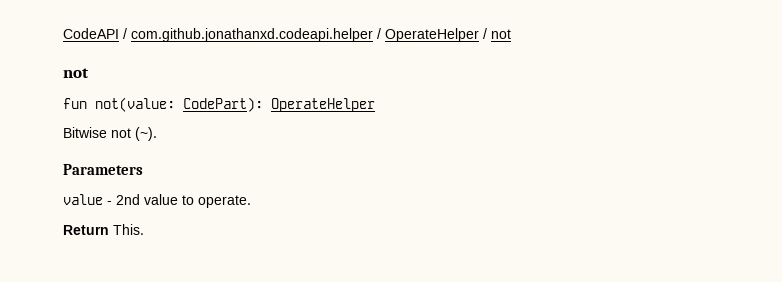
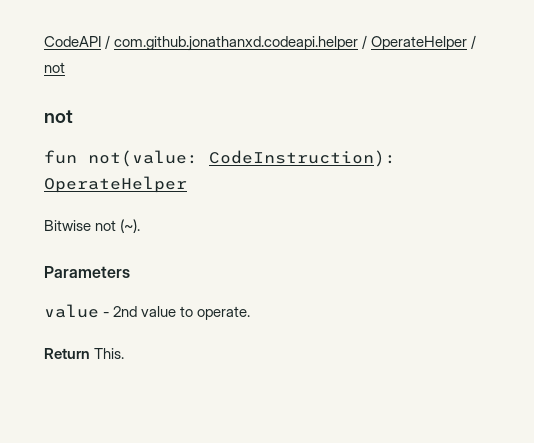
- fun not(value: CodePart): OperateHelper
+ fun not(value: CodeInstruction): OperateHelper

